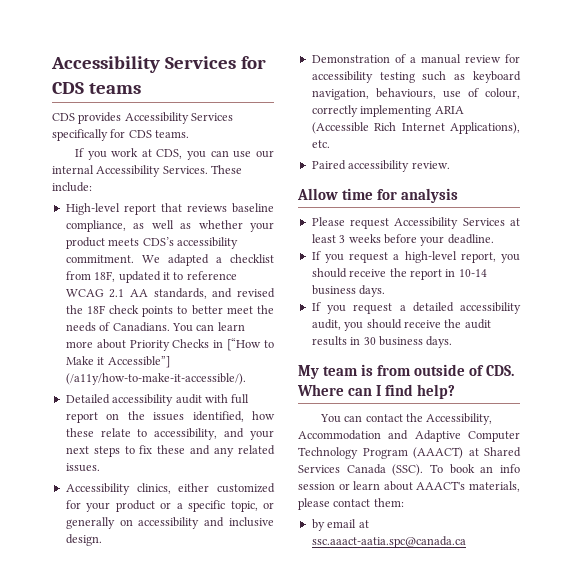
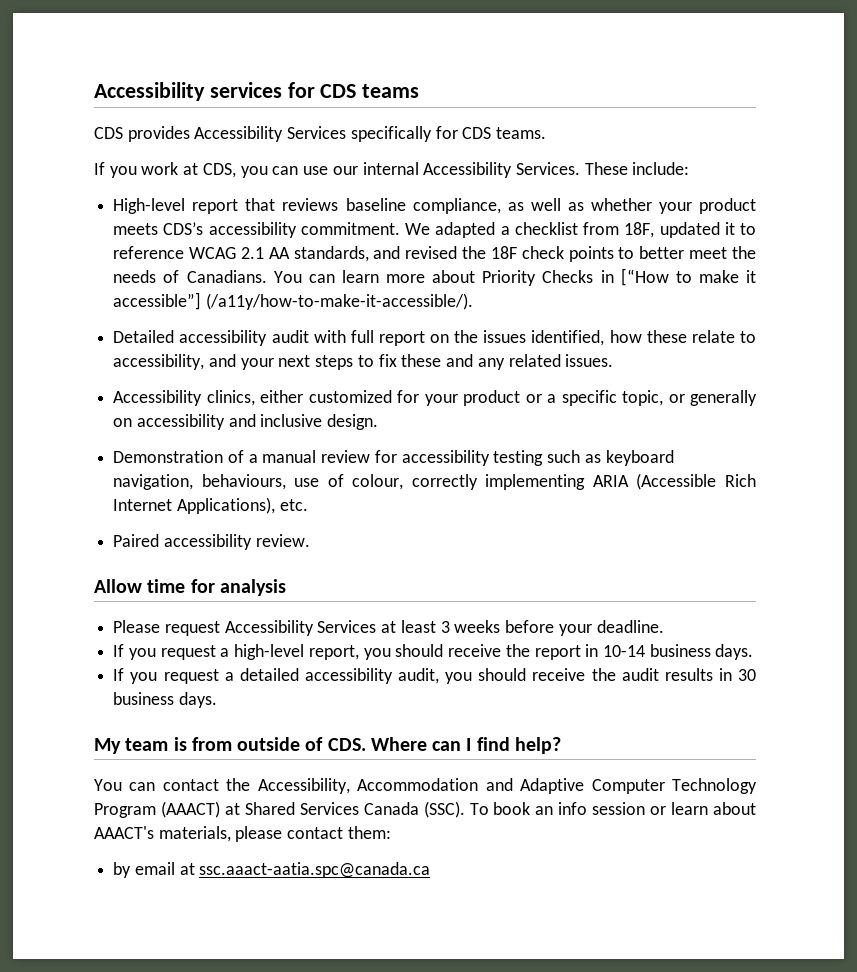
- Accessibility Services for CDS teams
+ Accessibility services for CDS teams
- You can learn more about Priority Checks in [“How to Make it Accessible”] (/a11y/how-to-make-it-accessible/).
+ You can learn more about Priority Checks in [“How to make it accessible”] (/a11y/how-to-make-it-accessible/).

